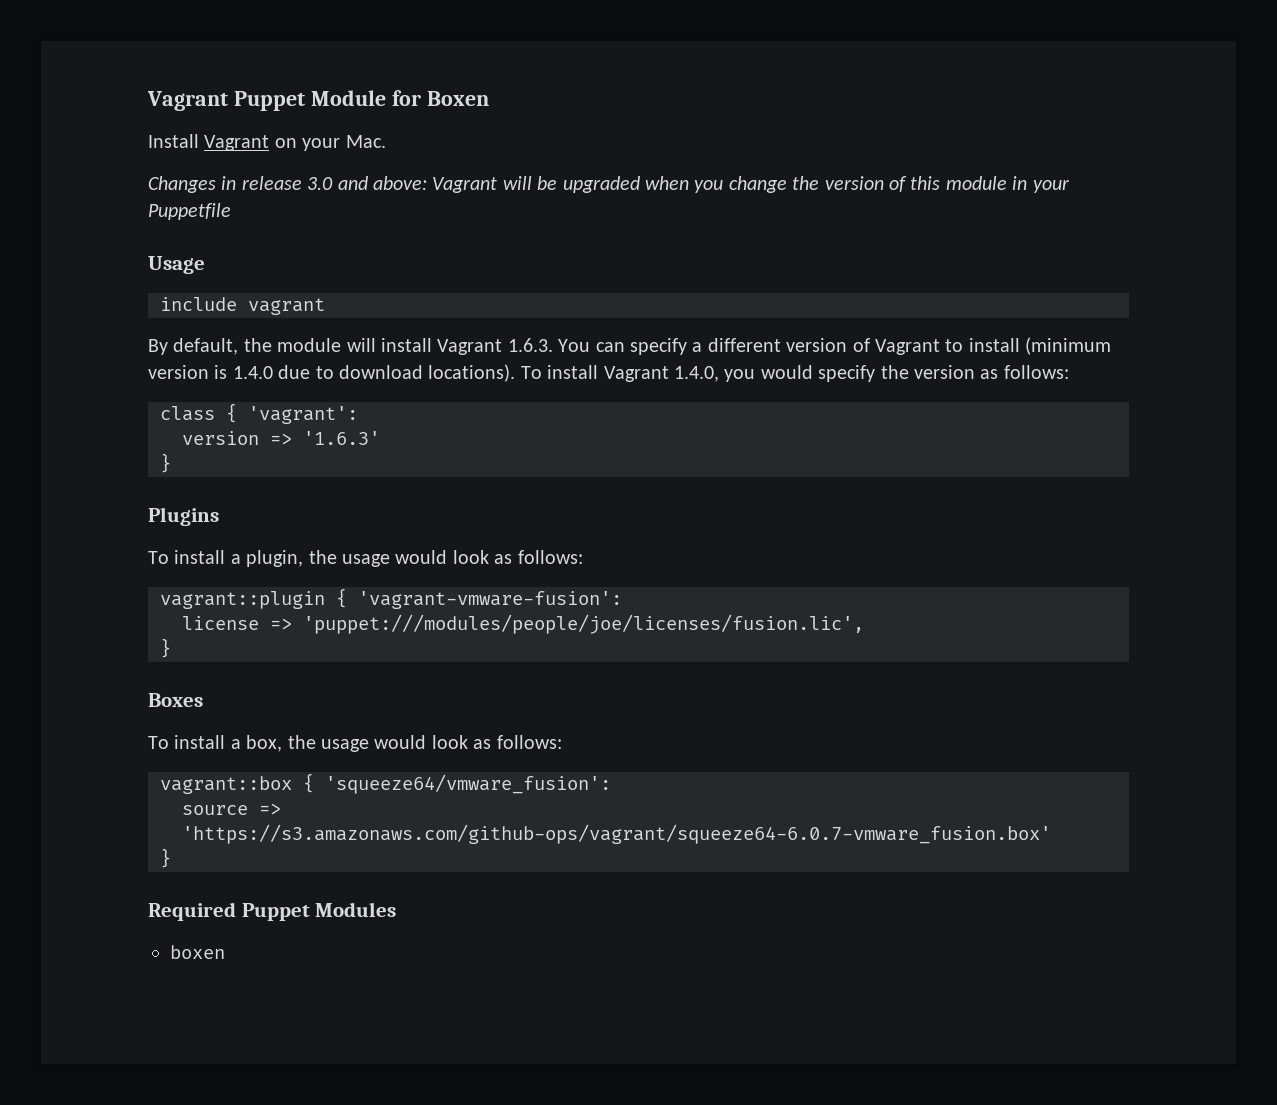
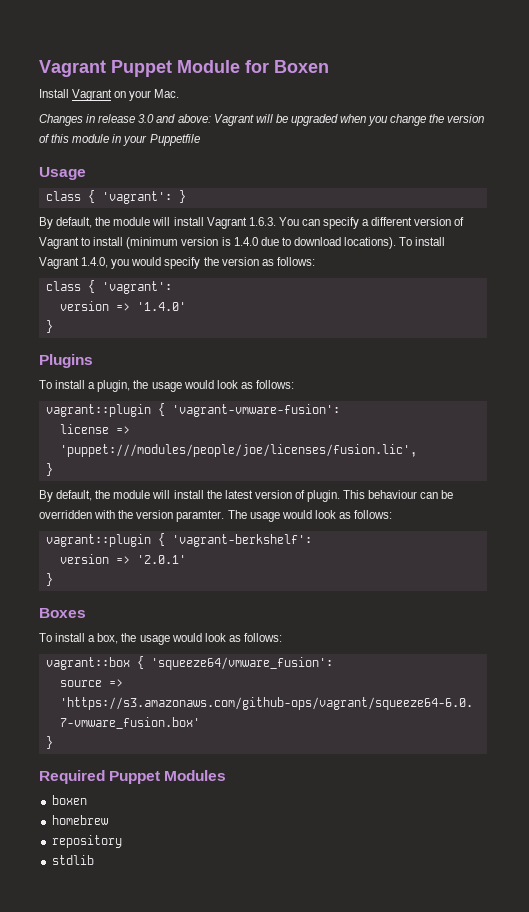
- include vagrant
+ class { 'vagrant': }
- version => '1.6.3'
+ version => '1.4.0'
+ By default, the module will install the latest version of plugin. This behaviour can be overridden with the version paramter. The usage would look as follows:
+ vagrant::plugin { 'vagrant-berkshelf':
+ version => '2.0.1'
+ }
+ homebrew
+ repository
+ stdlib

